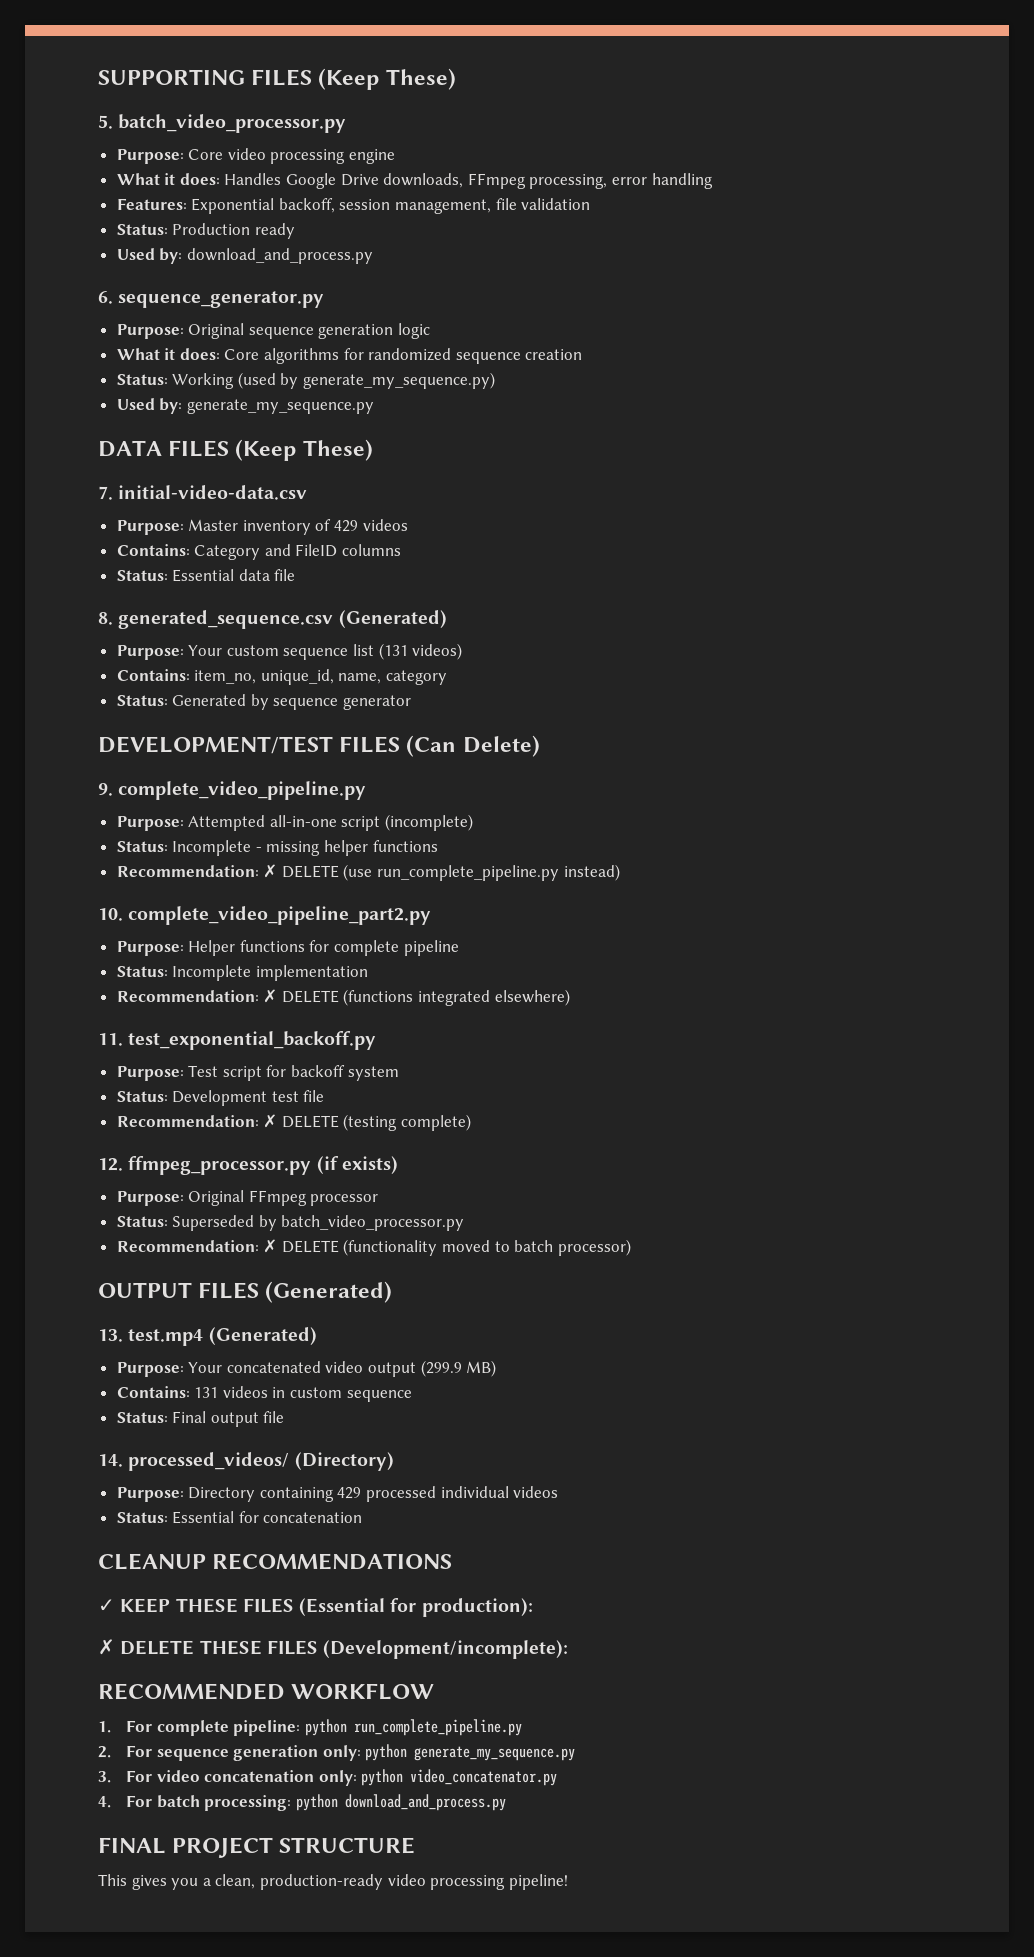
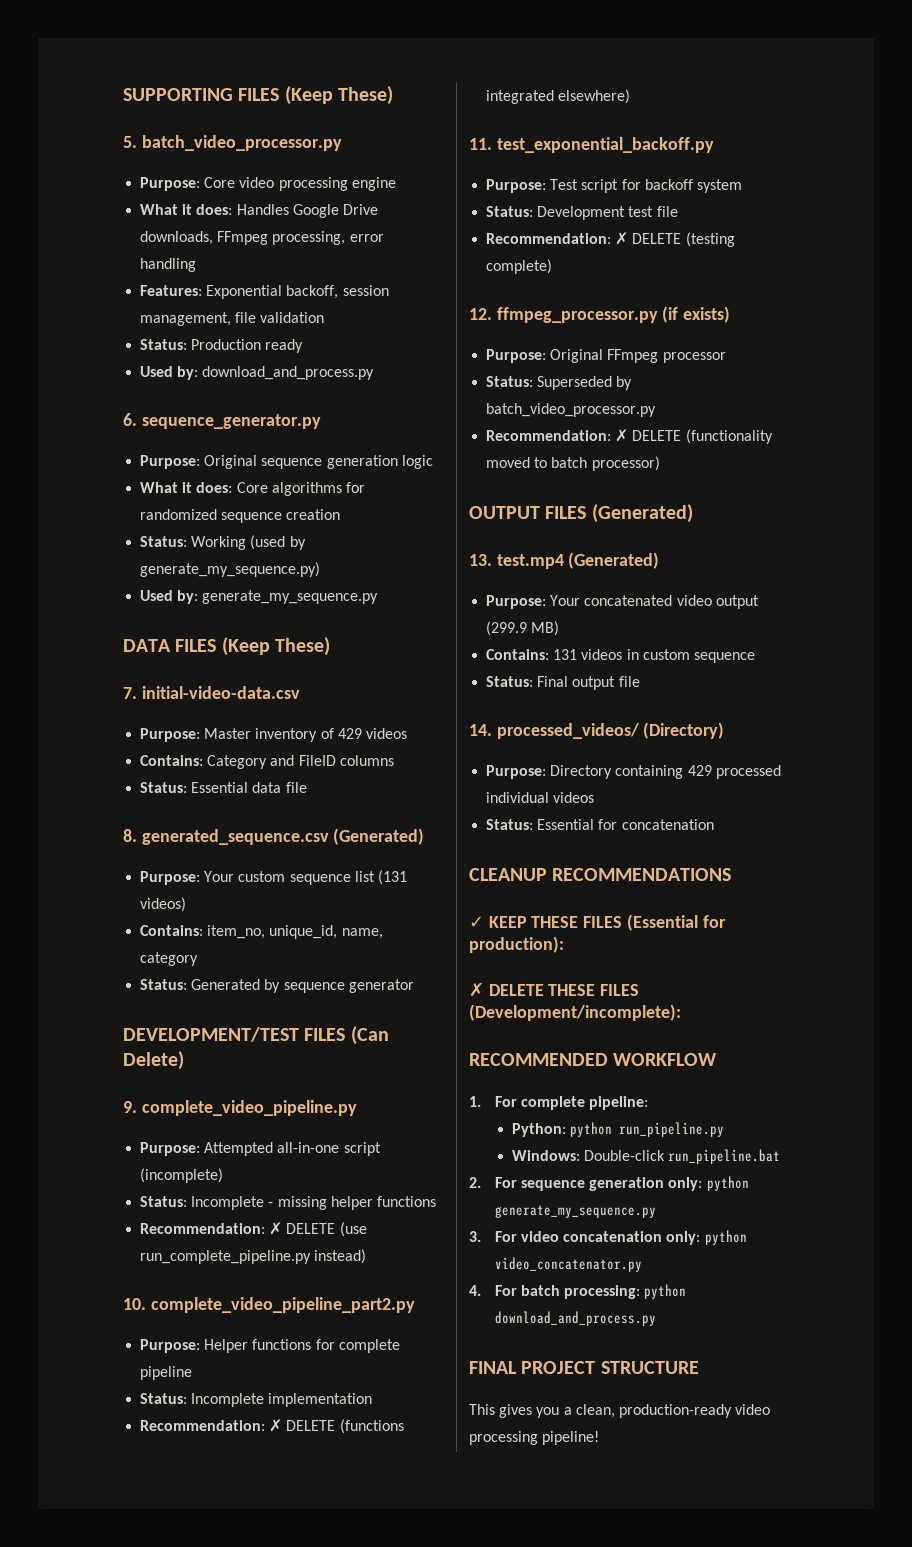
- 1. For complete pipeline: python run_complete_pipeline.py
+ 1. For complete pipeline:
+ Python: python run_pipeline.py
+ Windows: Double-click run_pipeline.bat

